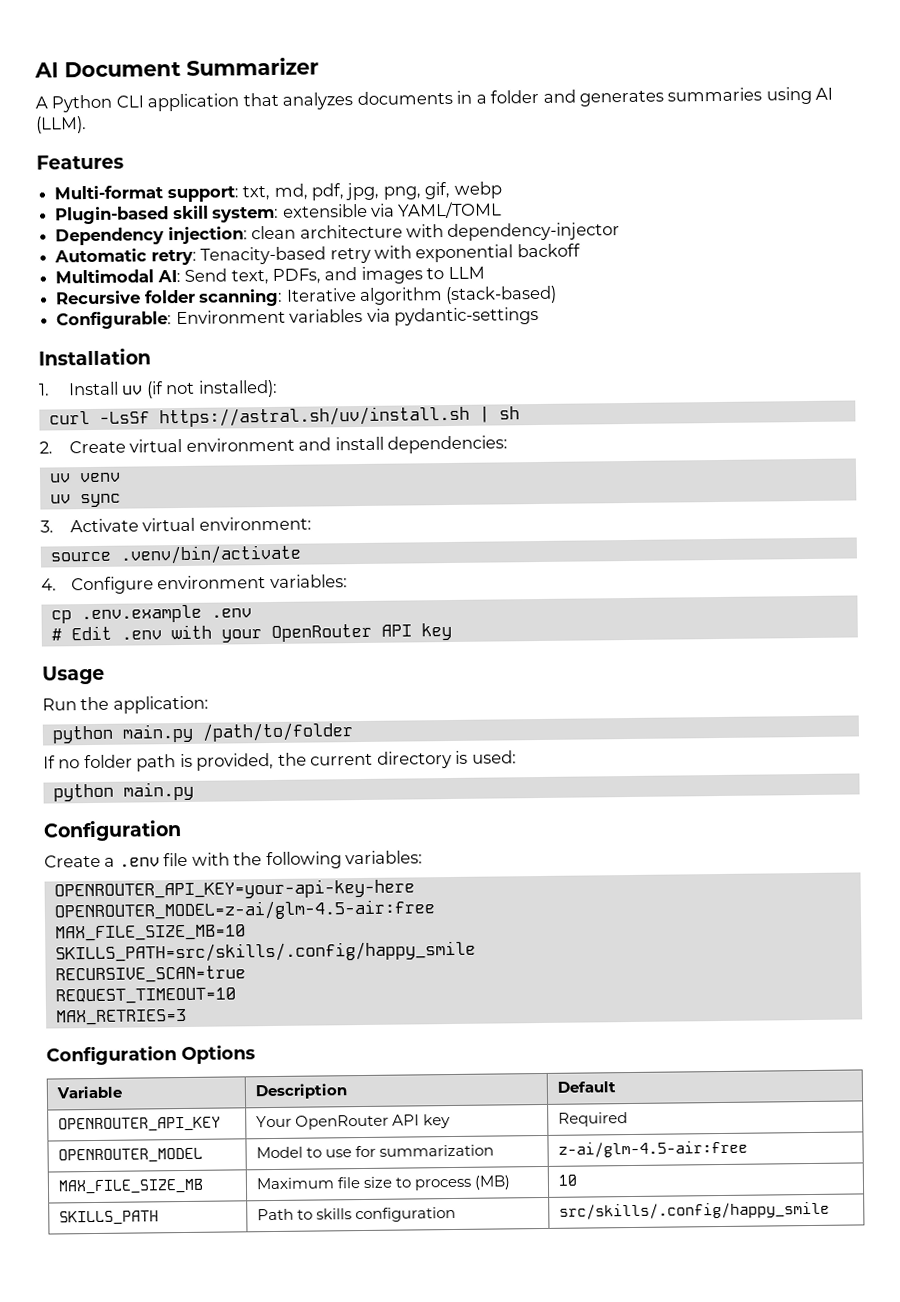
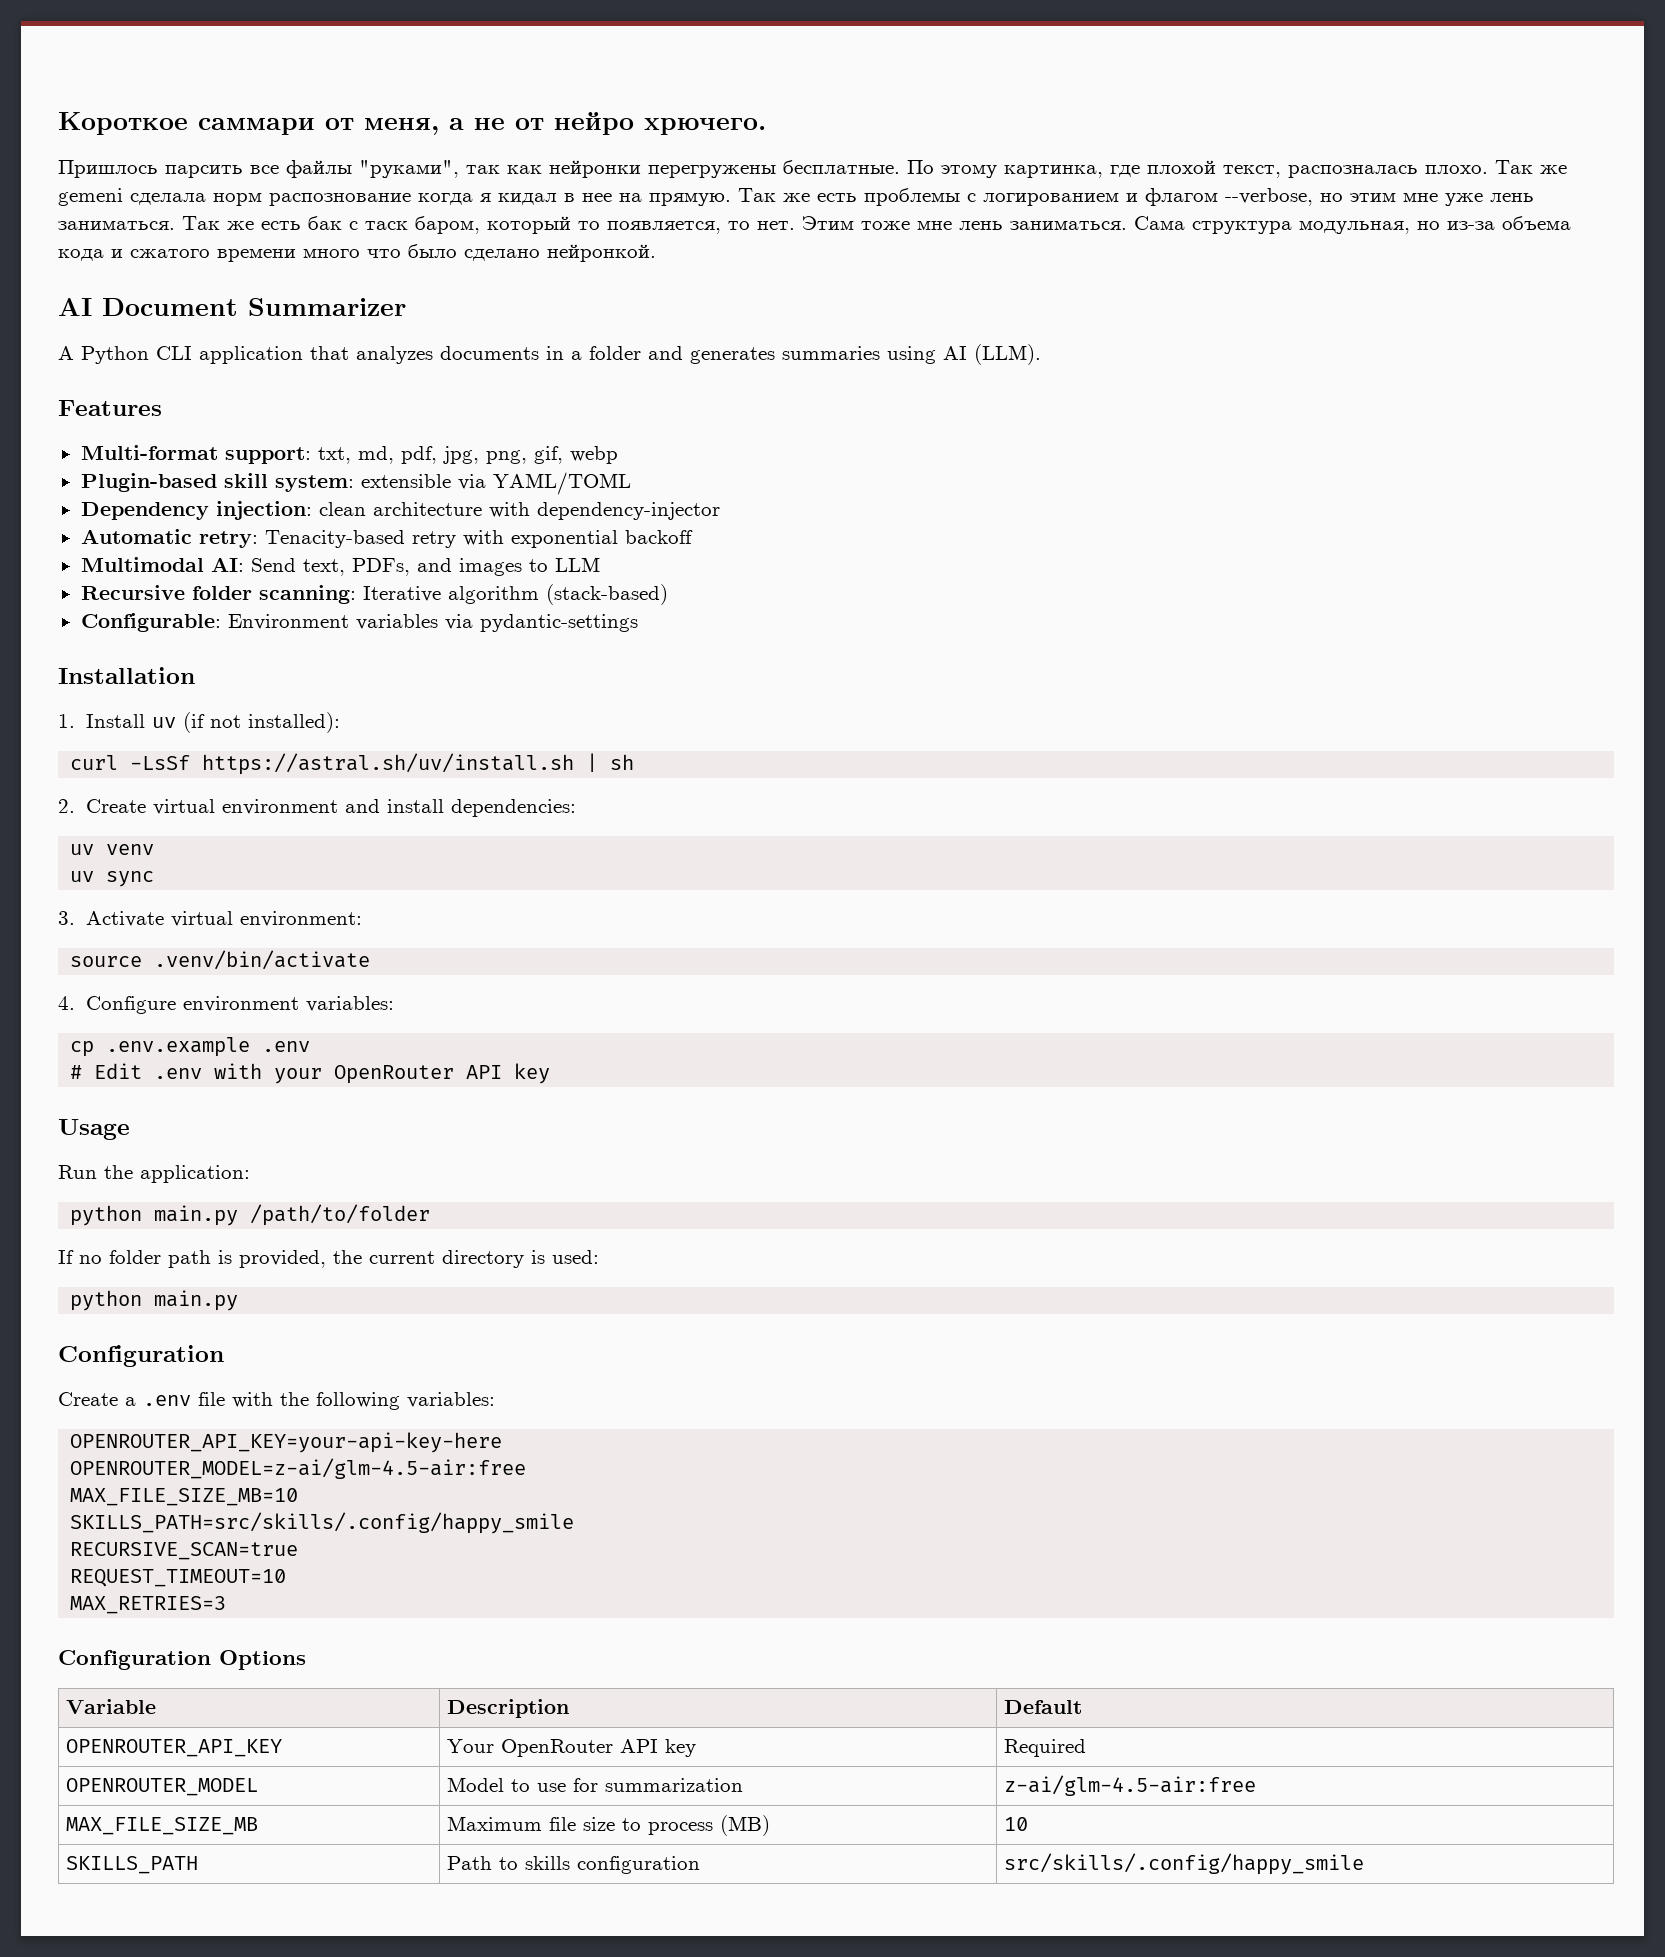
+ Короткое саммари от меня, а не от нейро хрючего.
+ Пришлось парсить все файлы "руками", так как нейронки перегружены бесплатные. По этому картинка, где плохой текст, распозналась плохо. Так же gemeni сделала норм распознование когда я кидал в нее на прямую. Так же есть проблемы с логированием и флагом --verbose, но этим мне уже лень заниматься. Так же есть бак с таск баром, который то появляется, то нет. Этим тоже мне лень заниматься. Сама структура модульная, но из-за объема кода и сжатого времени много что было сделано нейронкой.

